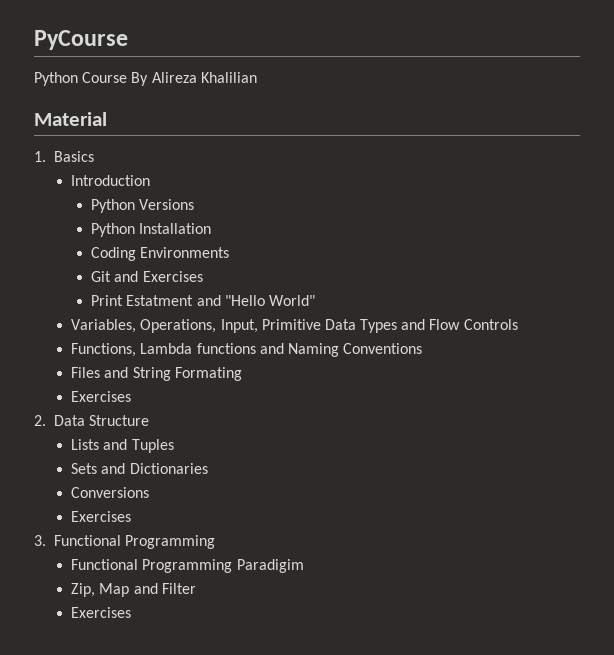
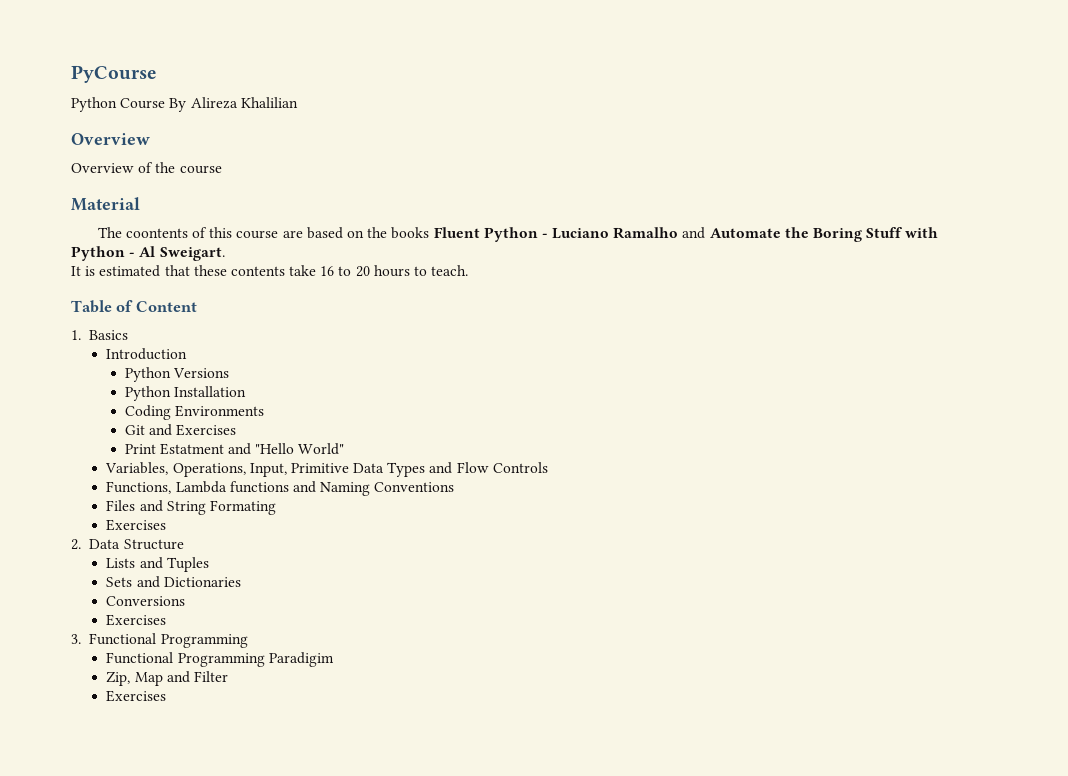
  Python Course By Alireza Khalilian
+ Overview
+ Overview of the course
  Material
+ The coontents of this course are based on the books Fluent Python - Luciano Ramalho and Automate the Boring Stuff with Python - Al Sweigart.
+ It is estimated that these contents take 16 to 20 hours to teach.
+ Table of Content

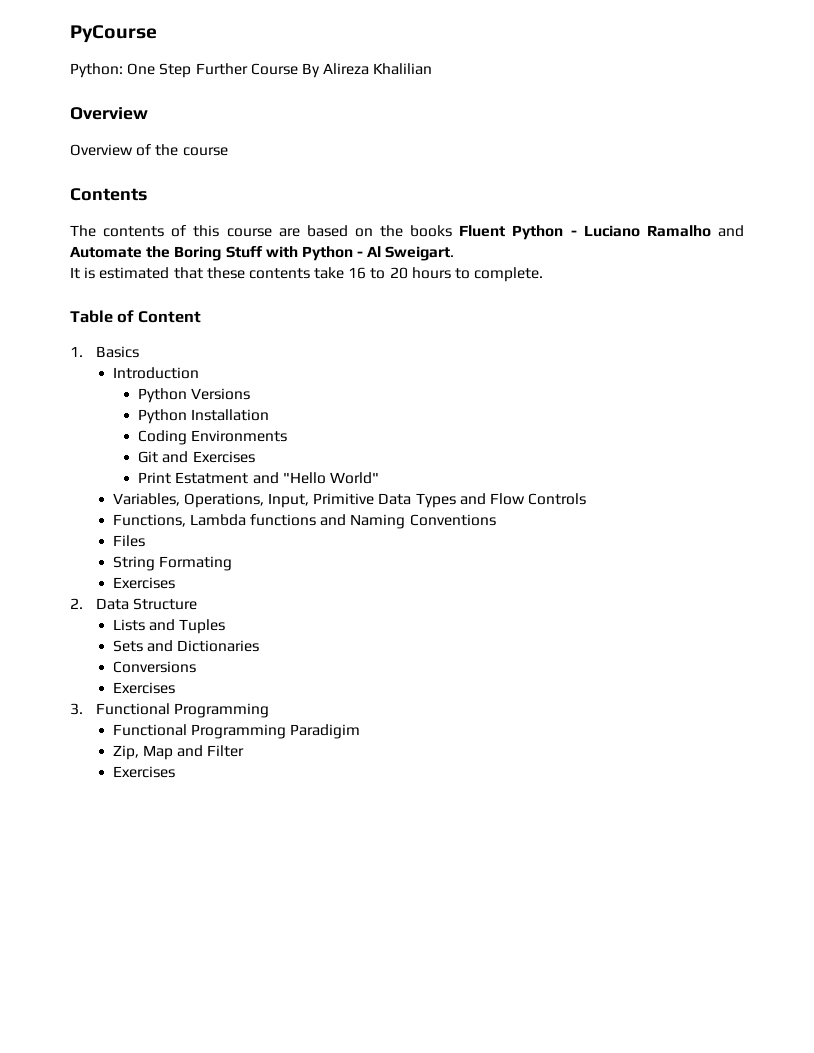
- Python Course By Alireza Khalilian
+ Python: One Step Further Course By Alireza Khalilian
- Material
+ Contents
- The coontents of this course are based on the books Fluent Python - Luciano Ramalho and Automate the Boring Stuff with Python - Al Sweigart.
+ The contents of this course are based on the books Fluent Python - Luciano Ramalho and Automate the Boring Stuff with Python - Al Sweigart.
- It is estimated that these contents take 16 to 20 hours to teach.
+ It is estimated that these contents take 16 to 20 hours to complete.
- Files and String Formating
+ Files
+ String Formating

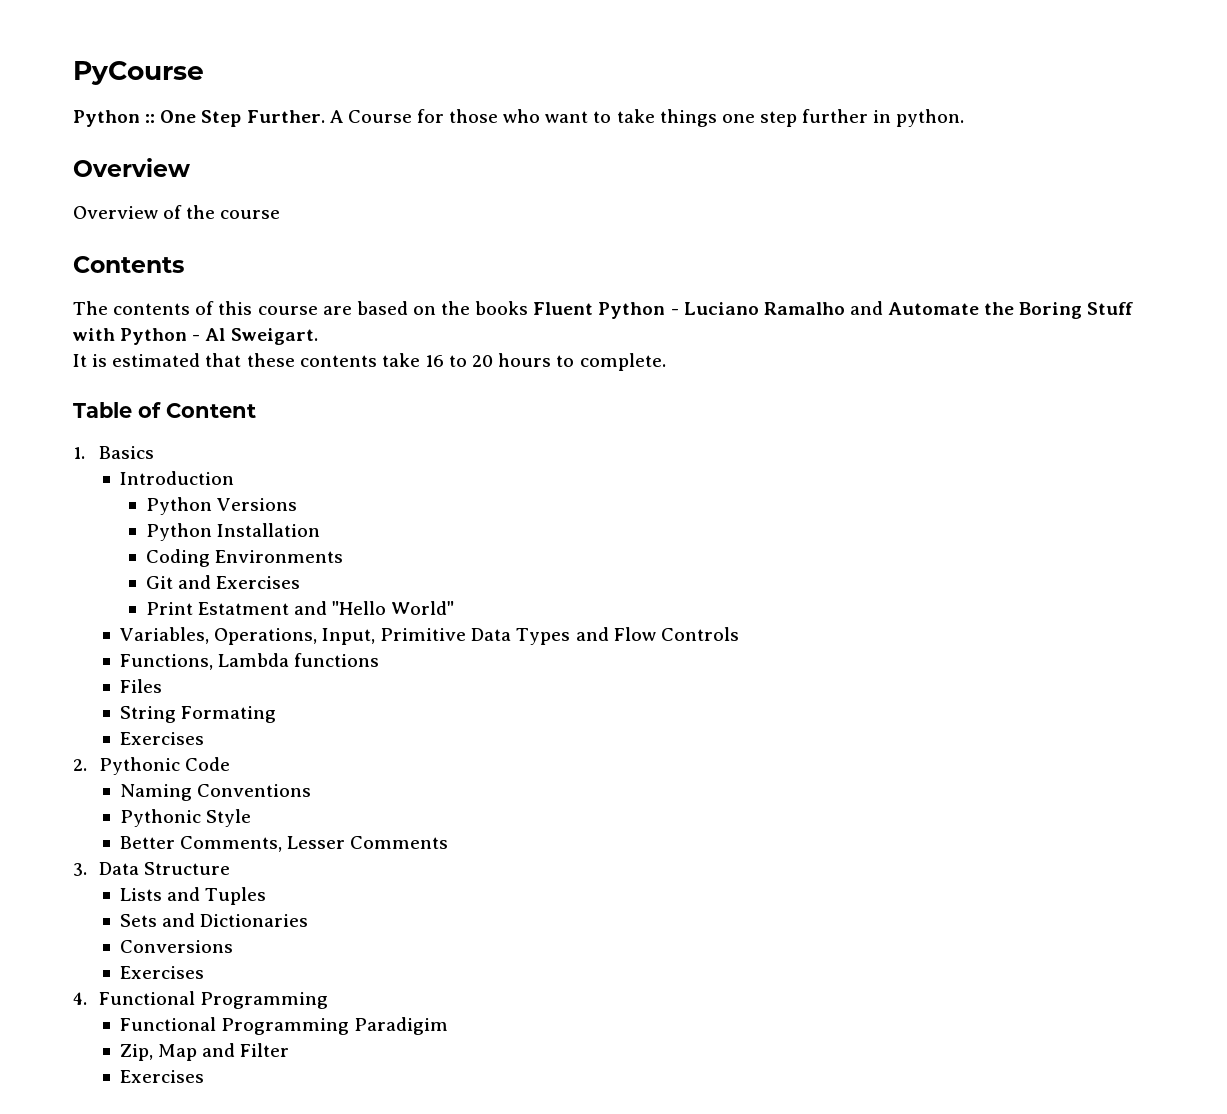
- Python: One Step Further Course By Alireza Khalilian
+ Python :: One Step Further. A Course for those who want to take things one step further in python.
- Functions, Lambda functions and Naming Conventions
+ Functions, Lambda functions
- 2. Data Structure
+ 2. Pythonic Code
+ Naming Conventions
+ Pythonic Style
+ Better Comments, Lesser Comments
+ 3. Data Structure
- 3. Functional Programming
+ 4. Functional Programming

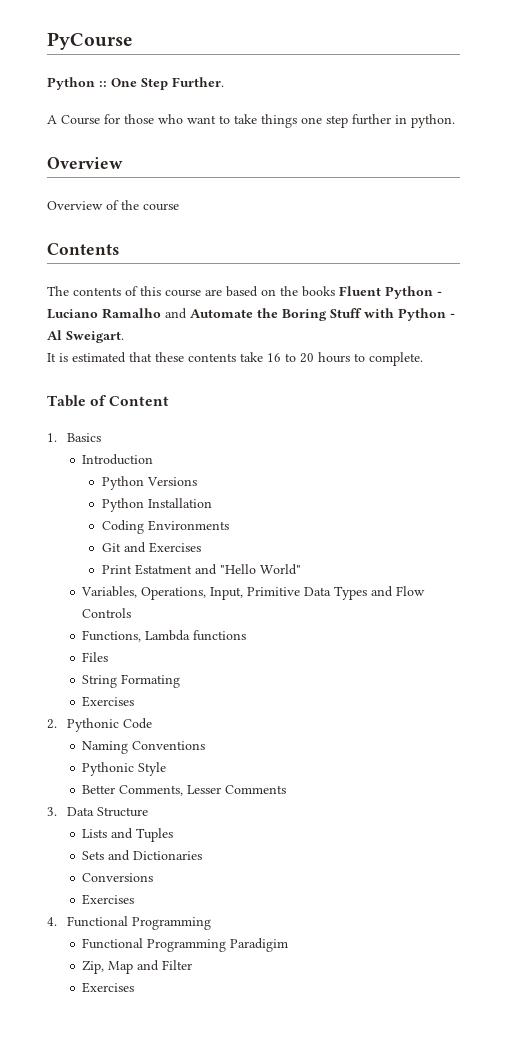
- Python :: One Step Further. A Course for those who want to take things one step further in python.
+ Python :: One Step Further.
+ A Course for those who want to take things one step further in python.

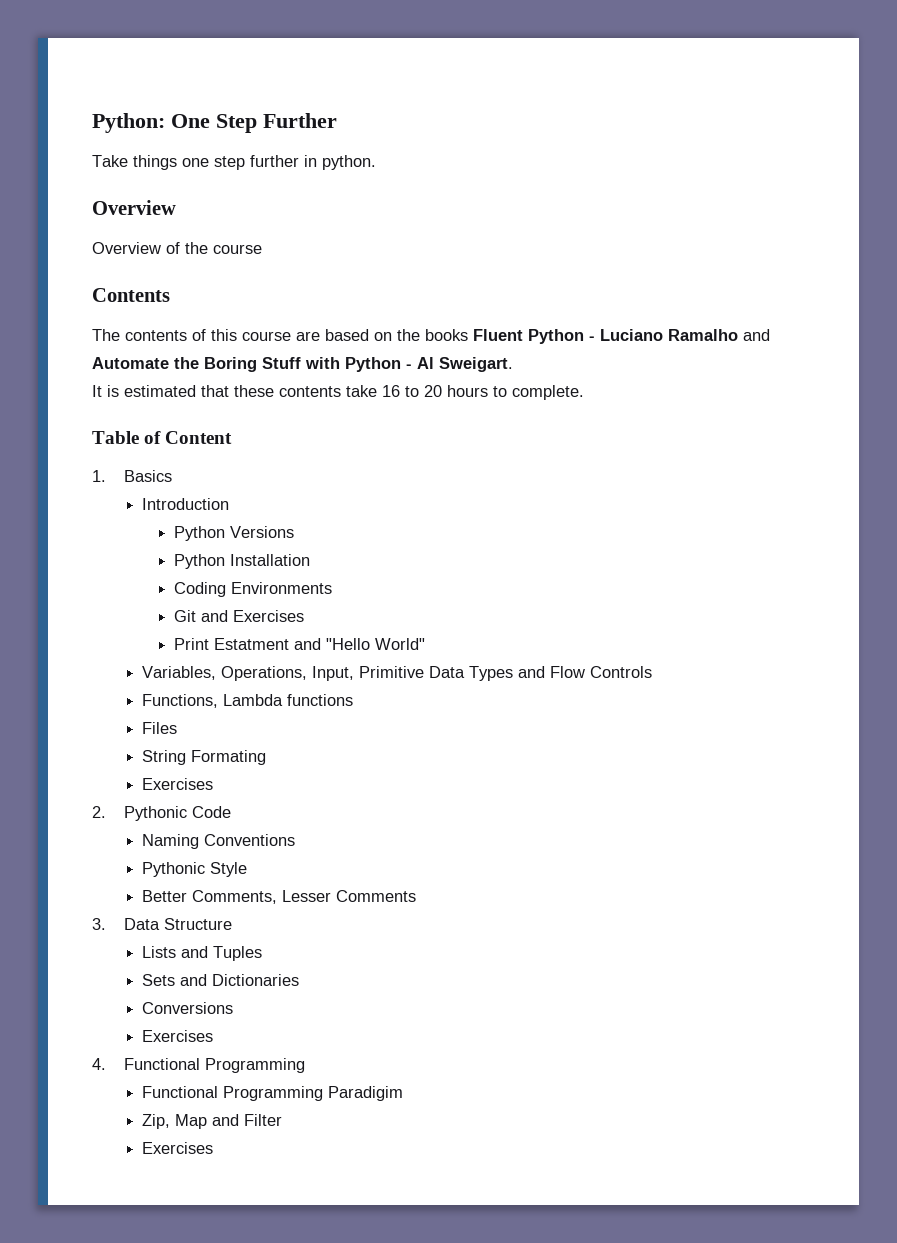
- PyCourse
- Python :: One Step Further.
- A Course for those who want to take things one step further in python.
+ Python: One Step Further
+ Take things one step further in python.

